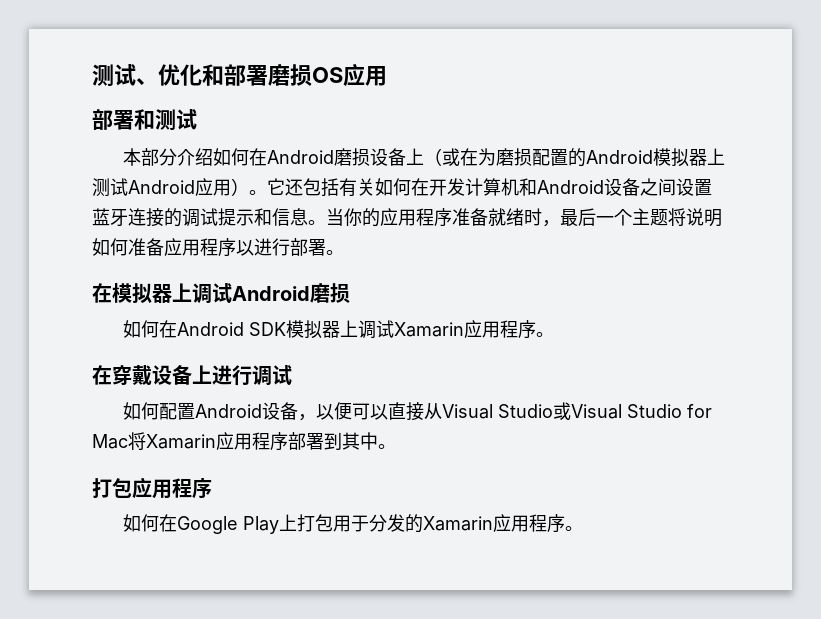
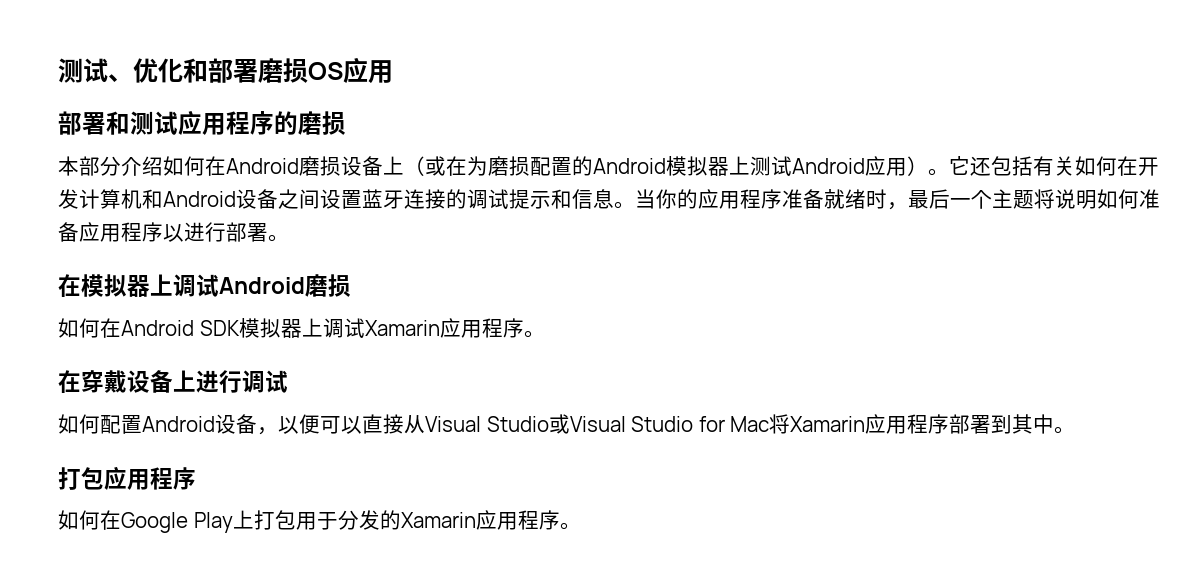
- 部署和测试
+ 部署和测试应用程序的磨损

